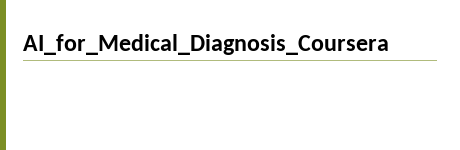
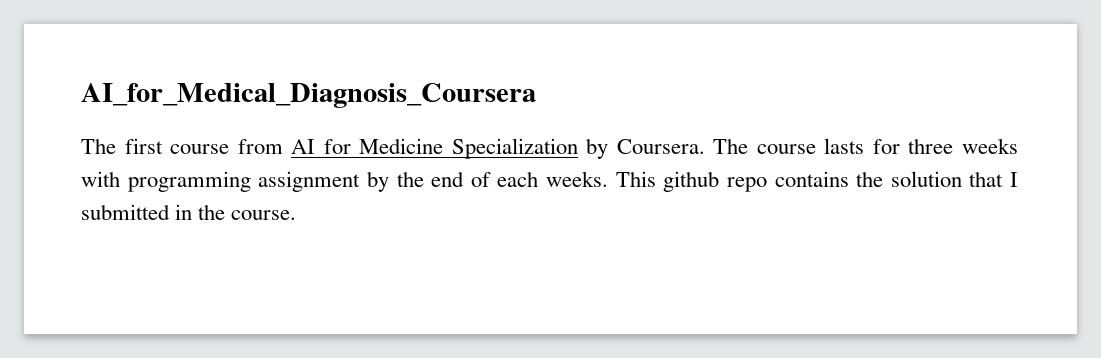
+ The first course from AI for Medicine Specialization by Coursera. The course lasts for three weeks with programming assignment by the end of each weeks. This github repo contains the solution that I submitted in the course.

